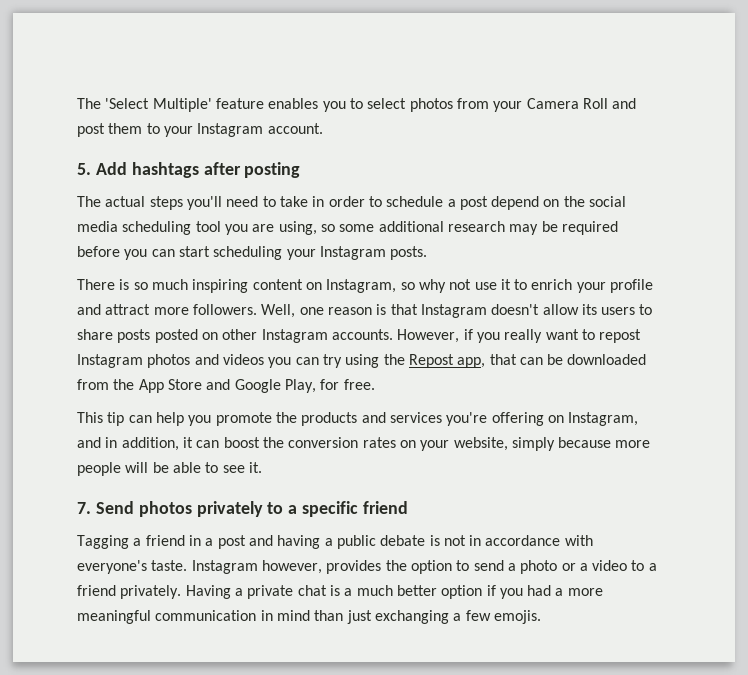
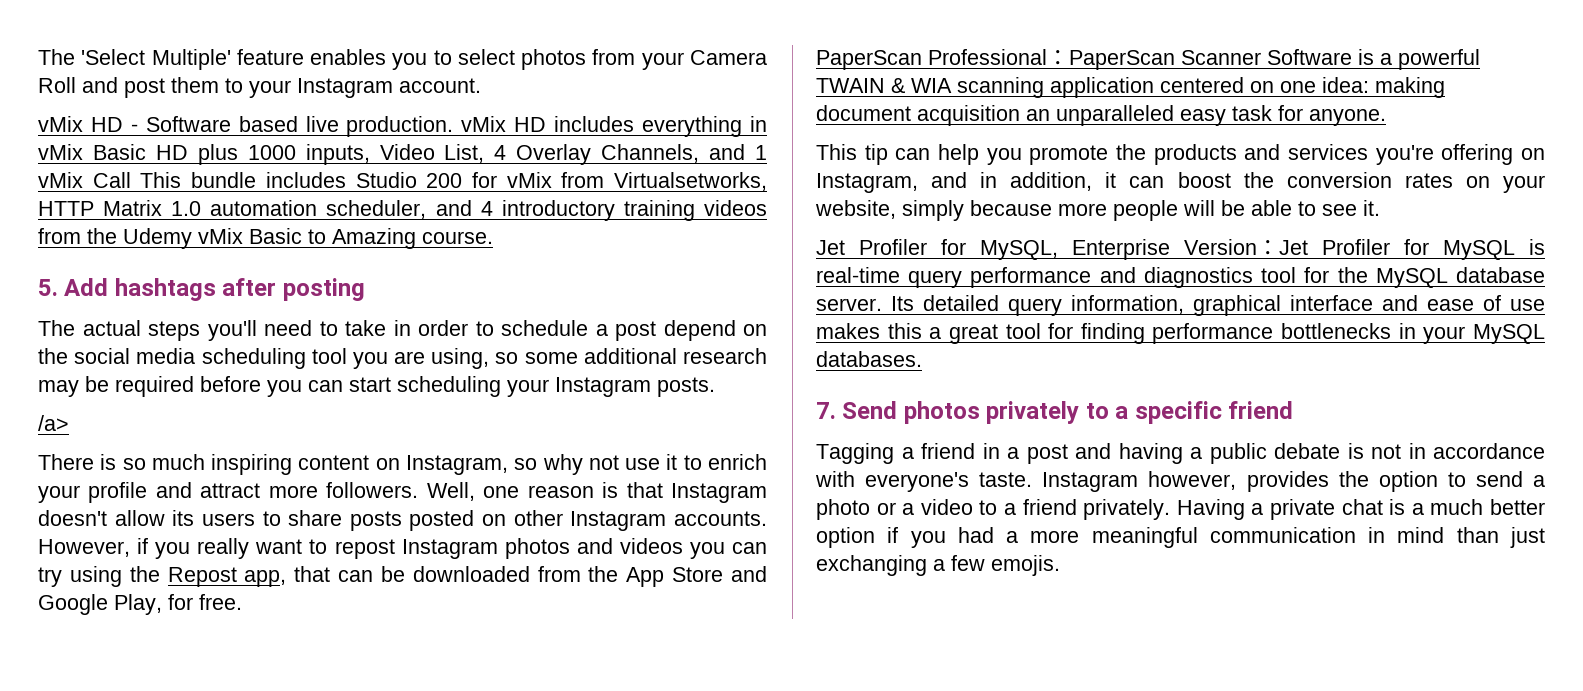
+ vMix HD - Software based live production. vMix HD includes everything in vMix Basic HD plus 1000 inputs, Video List, 4 Overlay Channels, and 1 vMix Call This bundle includes Studio 200 for vMix from Virtualsetworks, HTTP Matrix 1.0 automation scheduler, and 4 introductory training videos from the Udemy vMix Basic to Amazing course.
+ /a>
+ PaperScan Professional：PaperScan Scanner Software is a powerful TWAIN & WIA scanning application centered on one idea: making document acquisition an unparalleled easy task for anyone.
+ Jet Profiler for MySQL, Enterprise Version：Jet Profiler for MySQL is real-time query performance and diagnostics tool for the MySQL database server. Its detailed query information, graphical interface and ease of use makes this a great tool for finding performance bottlenecks in your MySQL databases.

